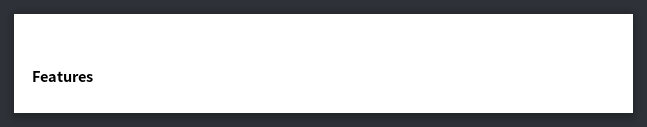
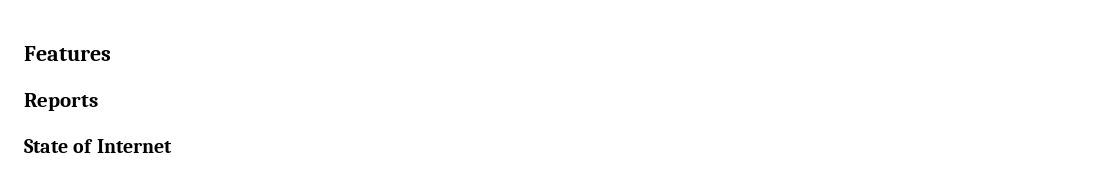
+ Reports
+ State of Internet

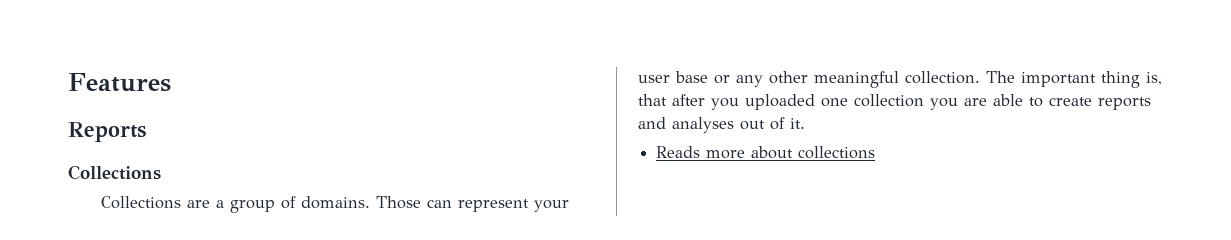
  Reports
- State of Internet
+ Collections
+ Collections are a group of domains. Those can represent your user base or any other meaningful collection. The important thing is, that after you uploaded one collection you are able to create reports and analyses out of it.
+ Reads more about collections

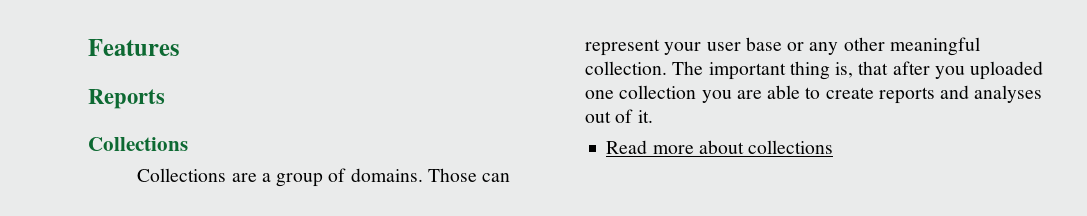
- Reads more about collections
+ Read more about collections

